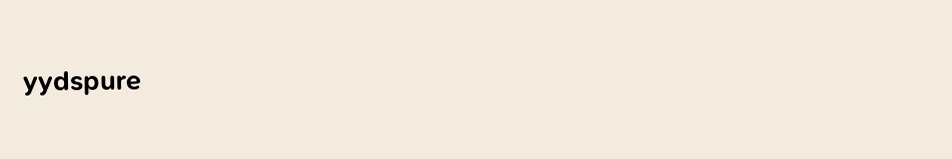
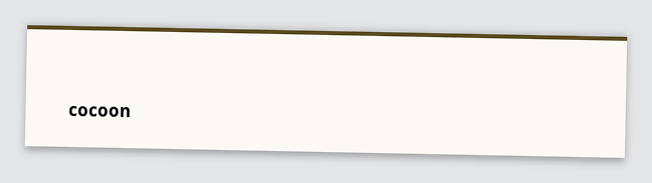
- yydspure
+ cocoon

